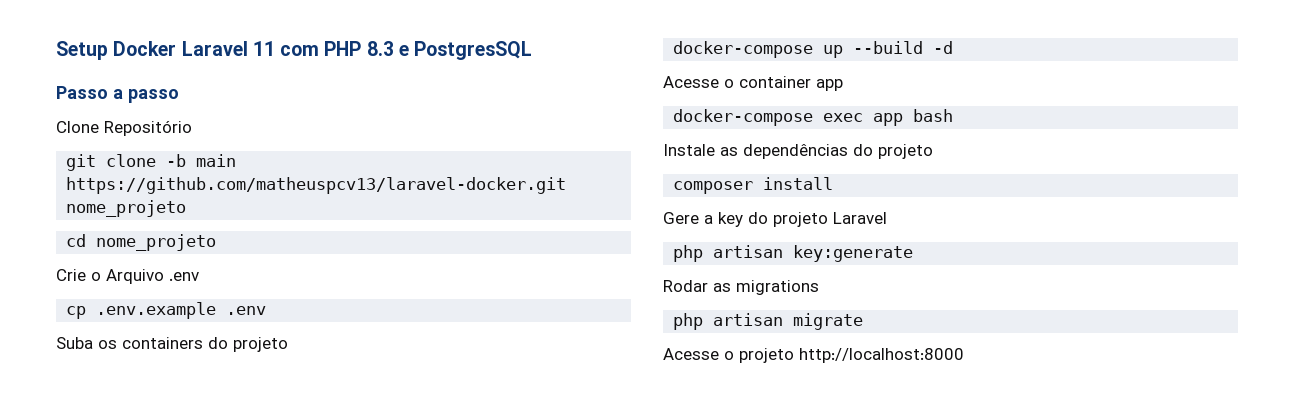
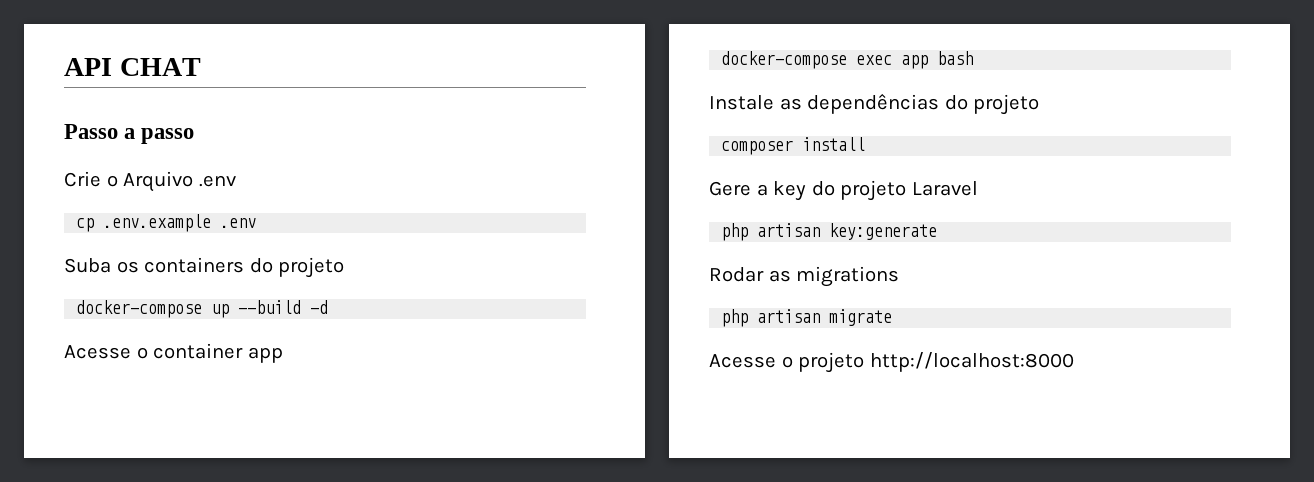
- Setup Docker Laravel 11 com PHP 8.3 e PostgresSQL
+ API CHAT
  Passo a passo
- Clone Repositório
- git clone -b main https://github.com/matheuspcv13/laravel-docker.git nome_projeto
- cd nome_projeto

